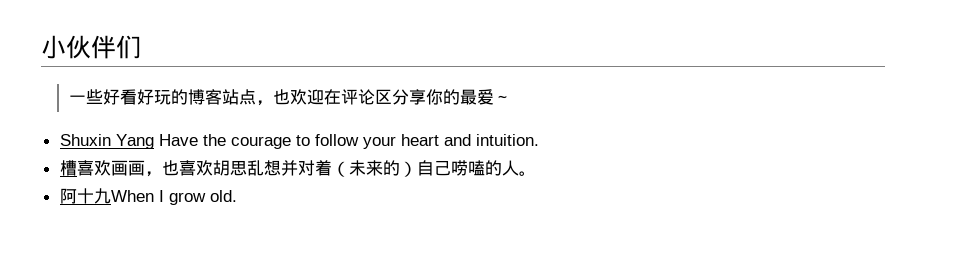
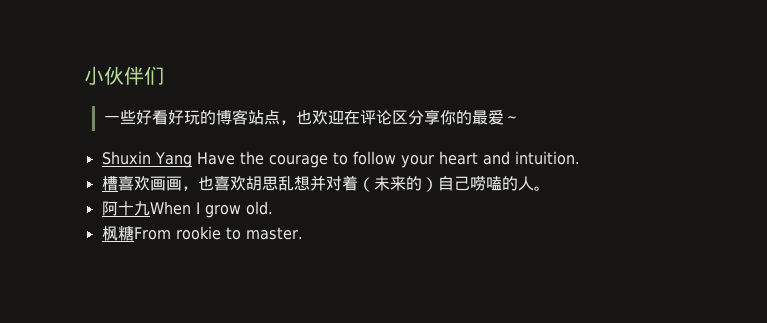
+ 枫糖From rookie to master.

